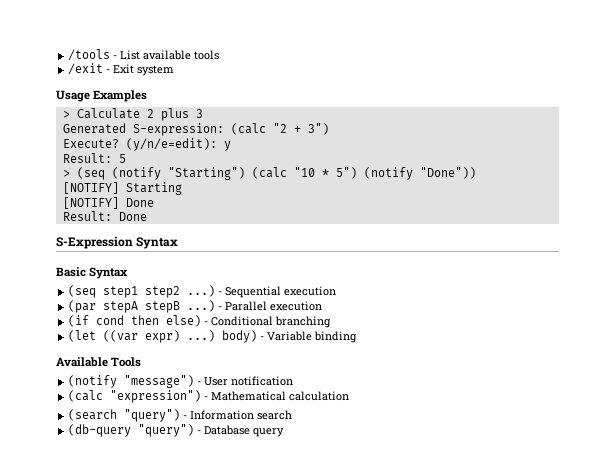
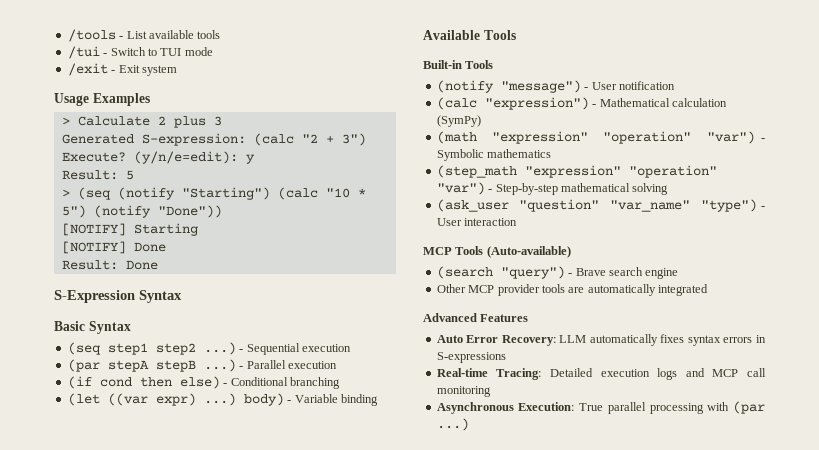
+ /tui - Switch to TUI mode
+ Built-in Tools
- (calc "expression") - Mathematical calculation
+ (calc "expression") - Mathematical calculation (SymPy)
+ (math "expression" "operation" "var") - Symbolic mathematics
+ (step_math "expression" "operation" "var") - Step-by-step mathematical solving
+ (ask_user "question" "var_name" "type") - User interaction
+ MCP Tools (Auto-available)
- (search "query") - Information search
- (db-query "query") - Database query
+ (search "query") - Brave search engine
+ Other MCP provider tools are automatically integrated
+ Advanced Features
+ Auto Error Recovery: LLM automatically fixes syntax errors in S-expressions
+ Real-time Tracing: Detailed execution logs and MCP call monitoring
+ Asynchronous Execution: True parallel processing with (par ...)

